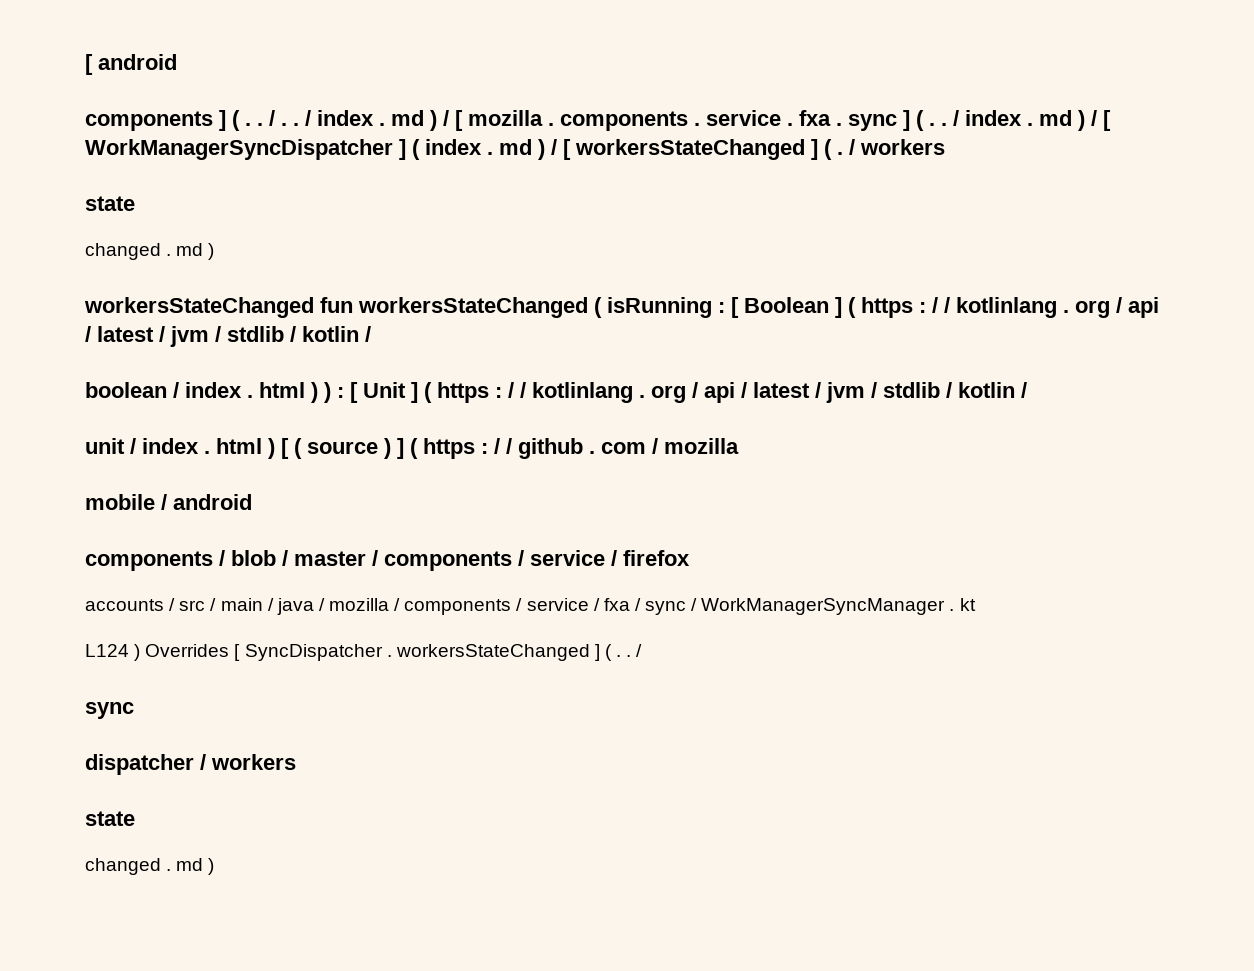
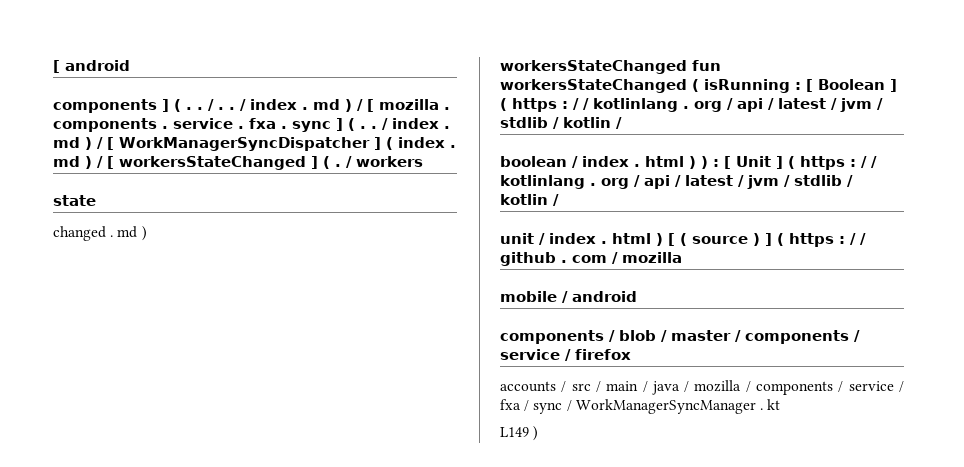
- L124 ) Overrides [ SyncDispatcher . workersStateChanged ] ( . . /
- sync
- dispatcher / workers
- state
- changed . md )
+ L149 )

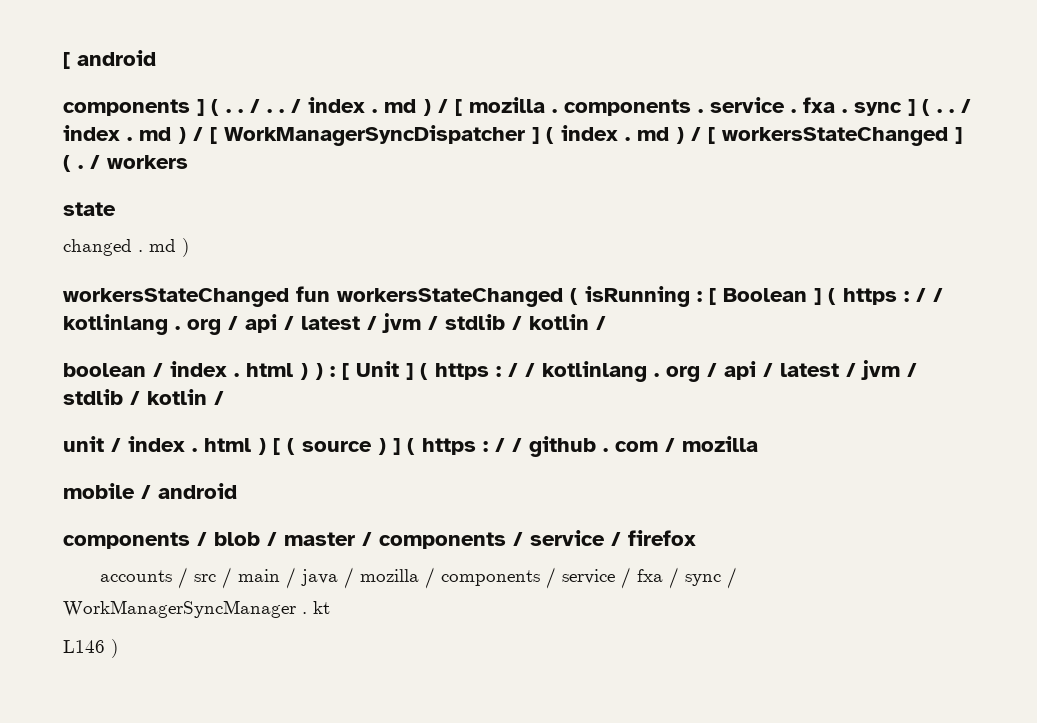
- L149 )
+ L146 )

